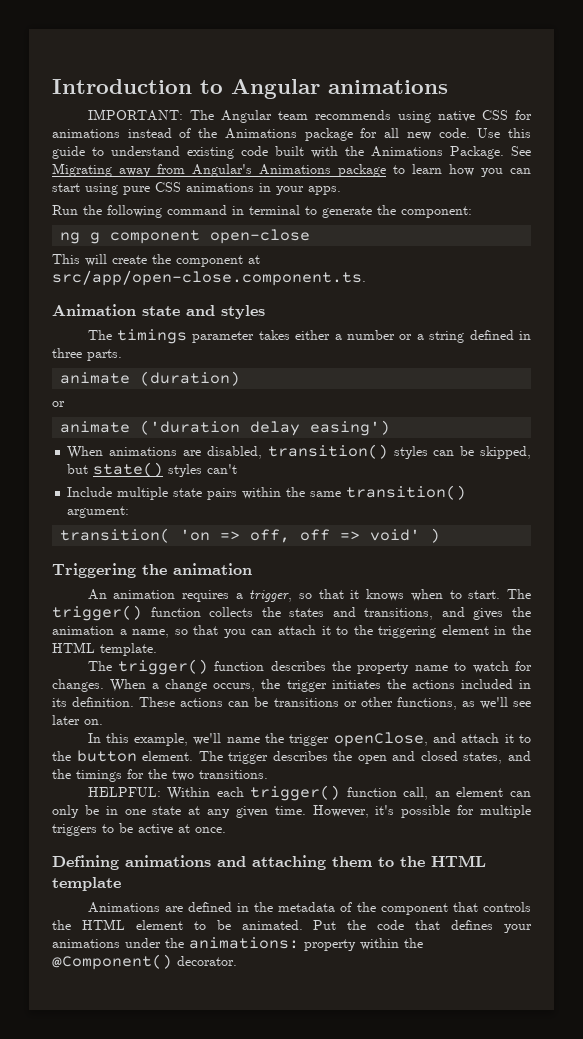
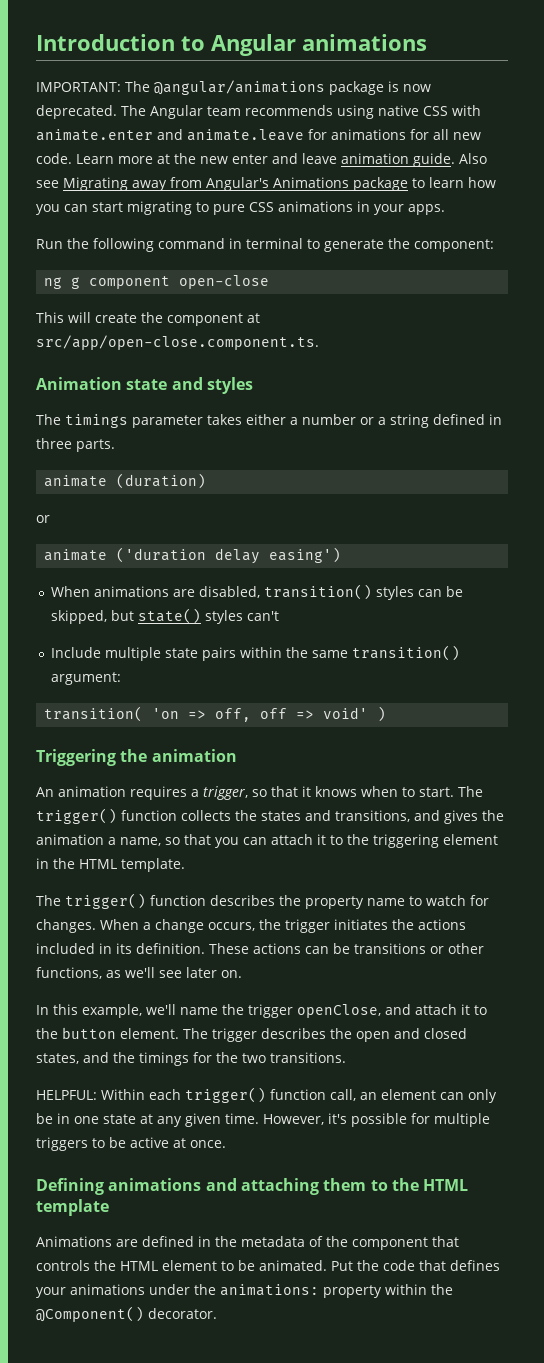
- IMPORTANT: The Angular team recommends using native CSS for animations instead of the Animations package for all new code. Use this guide to understand existing code built with the Animations Package. See Migrating away from Angular's Animations package to learn how you can start using pure CSS animations in your apps.
+ IMPORTANT: The @angular/animations package is now deprecated. The Angular team recommends using native CSS with animate.enter and animate.leave for animations for all new code. Learn more at the new enter and leave animation guide. Also see Migrating away from Angular's Animations package to learn how you can start migrating to pure CSS animations in your apps.

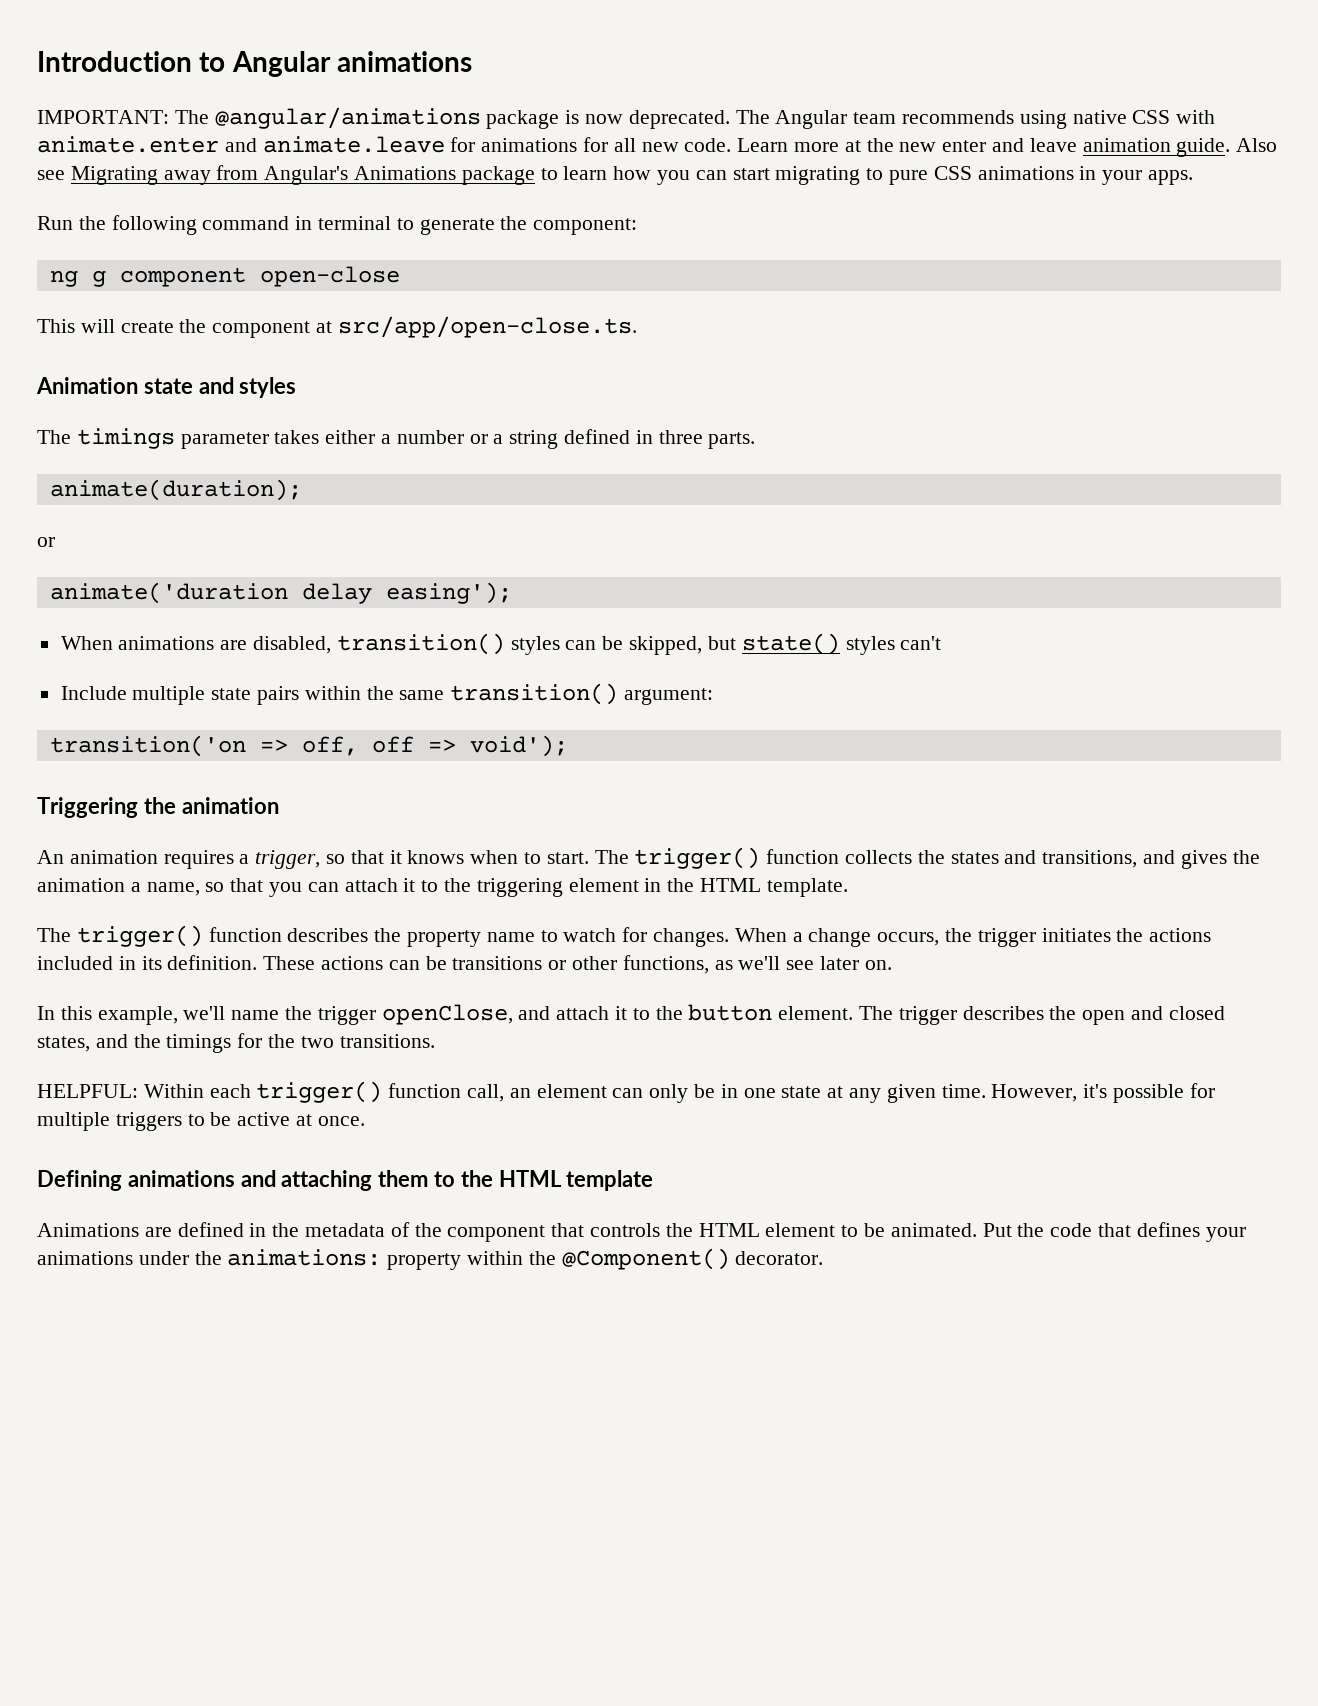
- This will create the component at src/app/open-close.component.ts.
+ This will create the component at src/app/open-close.ts.
- animate (duration)
+ animate(duration);
- animate ('duration delay easing')
+ animate('duration delay easing');
- transition( 'on => off, off => void' )
+ transition('on => off, off => void');

